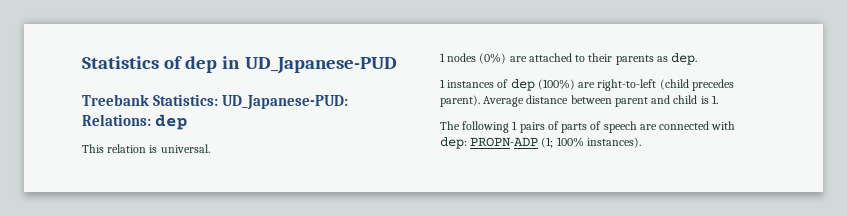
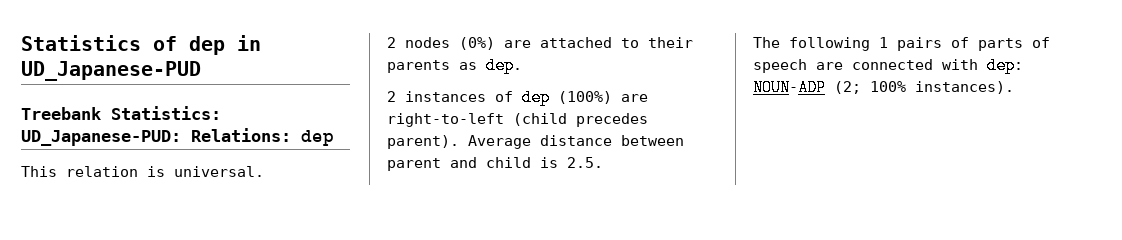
- 1 nodes (0%) are attached to their parents as dep.
+ 2 nodes (0%) are attached to their parents as dep.
- 1 instances of dep (100%) are right-to-left (child precedes parent).
+ 2 instances of dep (100%) are right-to-left (child precedes parent).
- Average distance between parent and child is 1.
+ Average distance between parent and child is 2.5.
- The following 1 pairs of parts of speech are connected with dep: PROPN-ADP (1; 100% instances).
+ The following 1 pairs of parts of speech are connected with dep: NOUN-ADP (2; 100% instances).

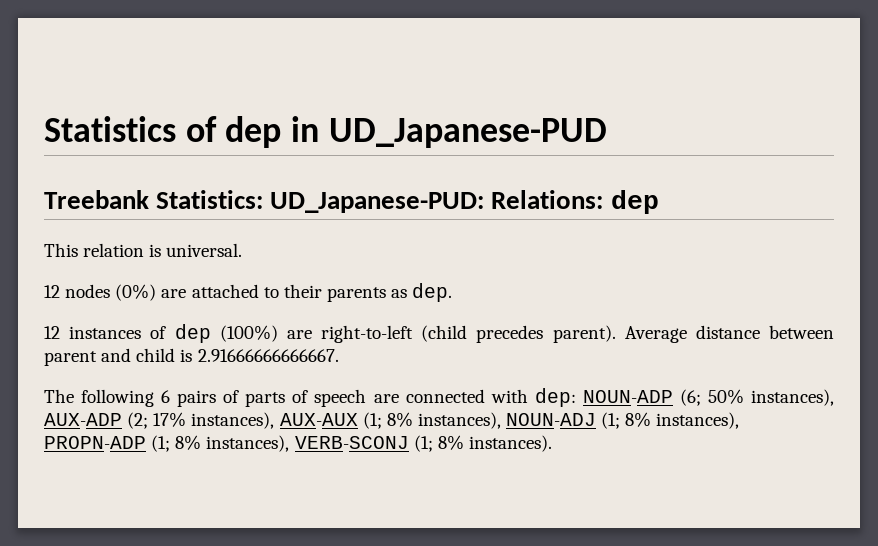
- 2 nodes (0%) are attached to their parents as dep.
+ 12 nodes (0%) are attached to their parents as dep.
- 2 instances of dep (100%) are right-to-left (child precedes parent).
+ 12 instances of dep (100%) are right-to-left (child precedes parent).
- Average distance between parent and child is 2.5.
+ Average distance between parent and child is 2.91666666666667.
- The following 1 pairs of parts of speech are connected with dep: NOUN-ADP (2; 100% instances).
+ The following 6 pairs of parts of speech are connected with dep: NOUN-ADP (6; 50% instances), AUX-ADP (2; 17% instances), AUX-AUX (1; 8% instances), NOUN-ADJ (1; 8% instances), PROPN-ADP (1; 8% instances), VERB-SCONJ (1; 8% instances).

